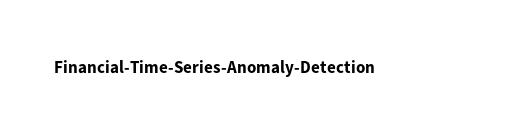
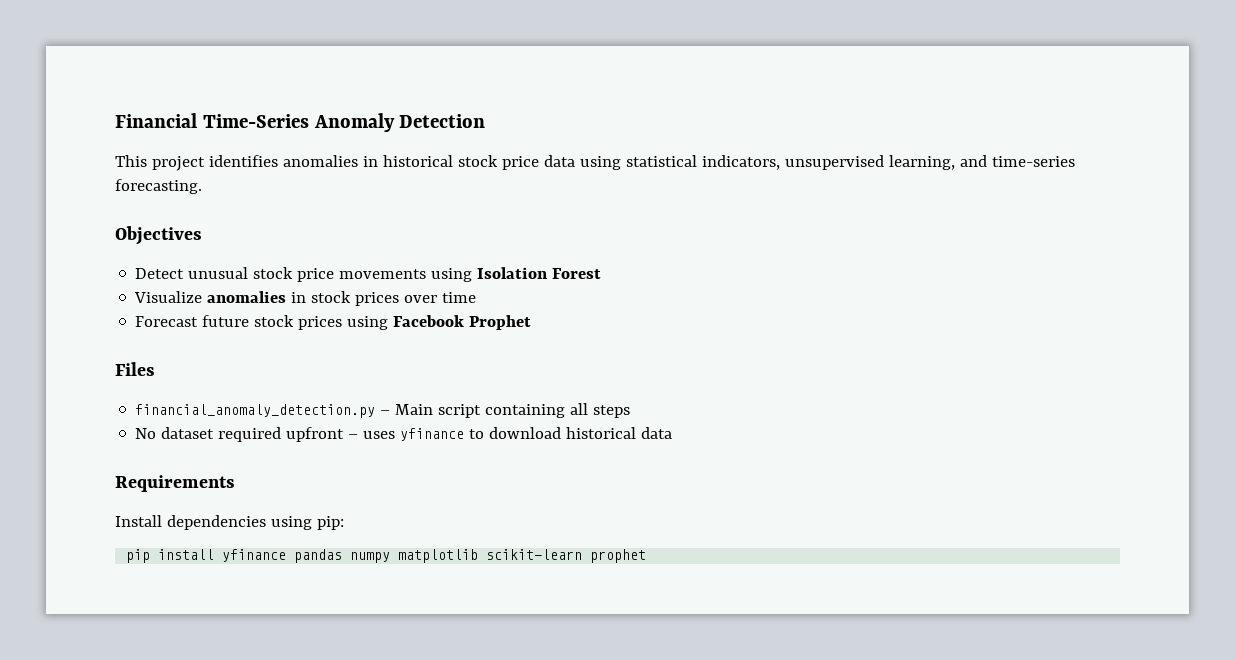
- Financial-Time-Series-Anomaly-Detection
+ Financial Time-Series Anomaly Detection
+ This project identifies anomalies in historical stock price data using statistical indicators, unsupervised learning, and time-series forecasting.
+ Objectives
+ Detect unusual stock price movements using Isolation Forest
+ Visualize anomalies in stock prices over time
+ Forecast future stock prices using Facebook Prophet
+ Files
+ financial_anomaly_detection.py – Main script containing all steps
+ No dataset required upfront – uses yfinance to download historical data
+ Requirements
+ Install dependencies using pip:
+ pip install yfinance pandas numpy matplotlib scikit-learn prophet

